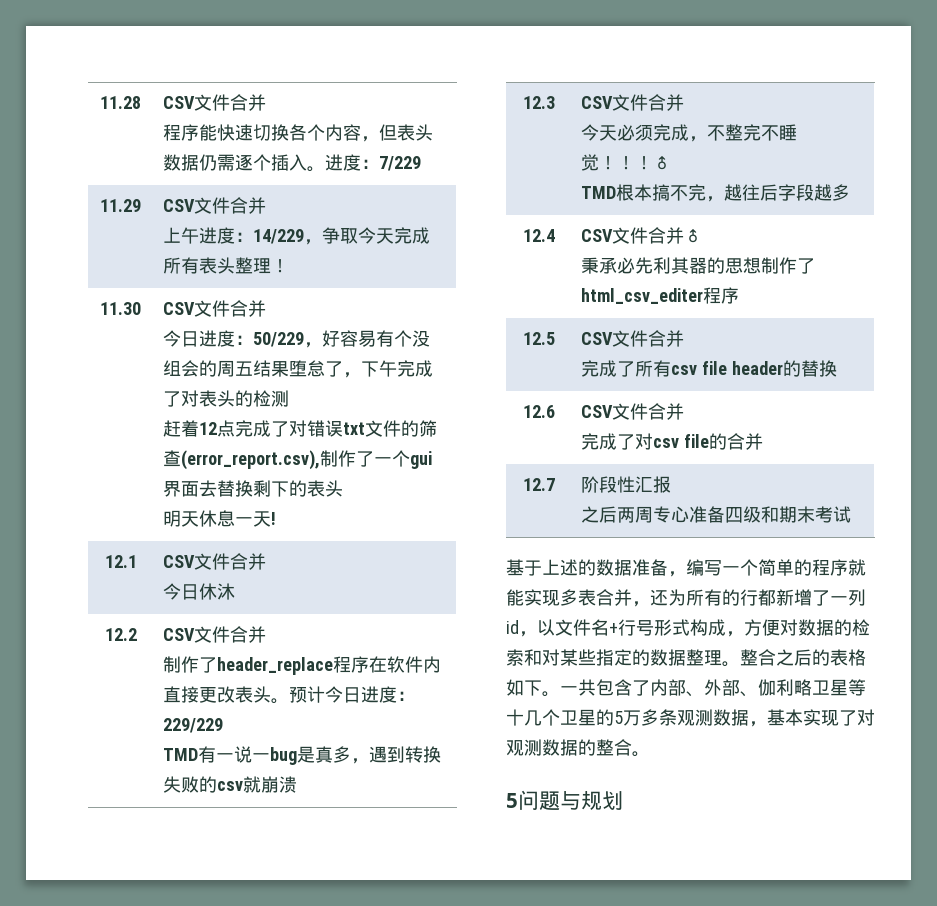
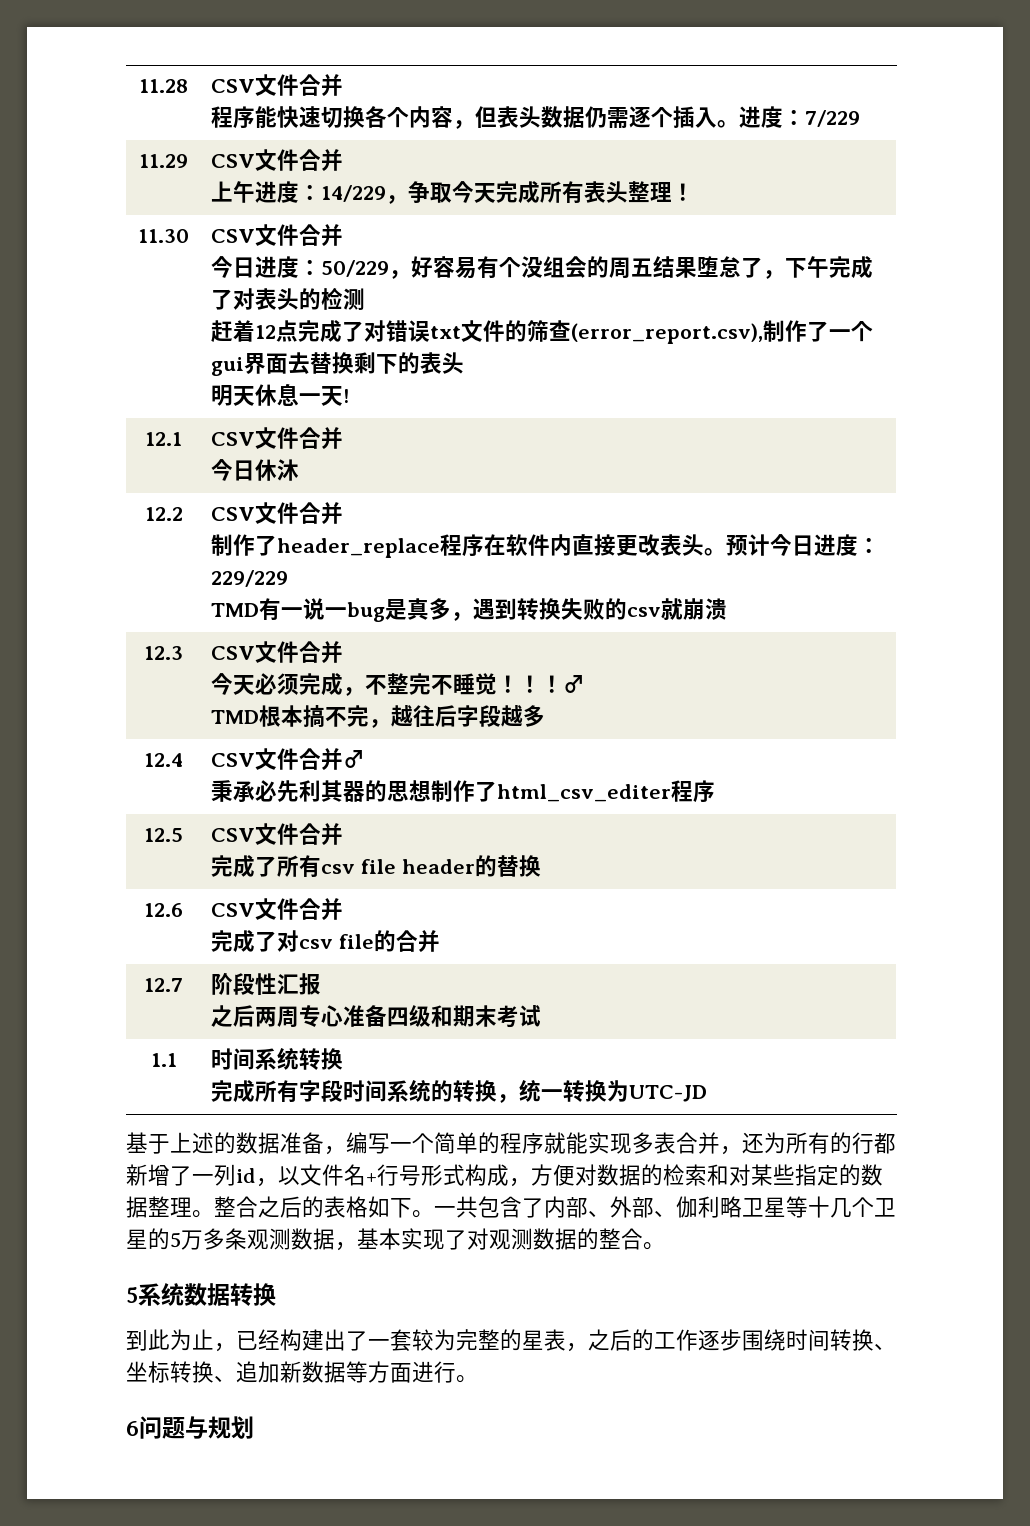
+ 1.1 | 时间系统转换
+ 完成所有字段时间系统的转换，统一转换为UTC-JD
- 5问题与规划
+ 5系统数据转换
+ 到此为止，已经构建出了一套较为完整的星表，之后的工作逐步围绕时间转换、坐标转换、追加新数据等方面进行。
+ 6问题与规划

